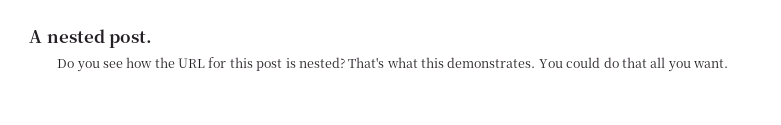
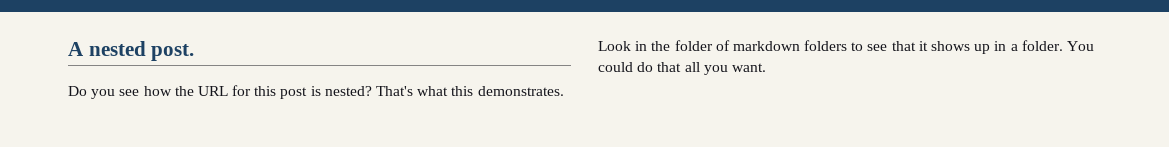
+ Look in the folder of markdown folders to see that it shows up in a folder.

